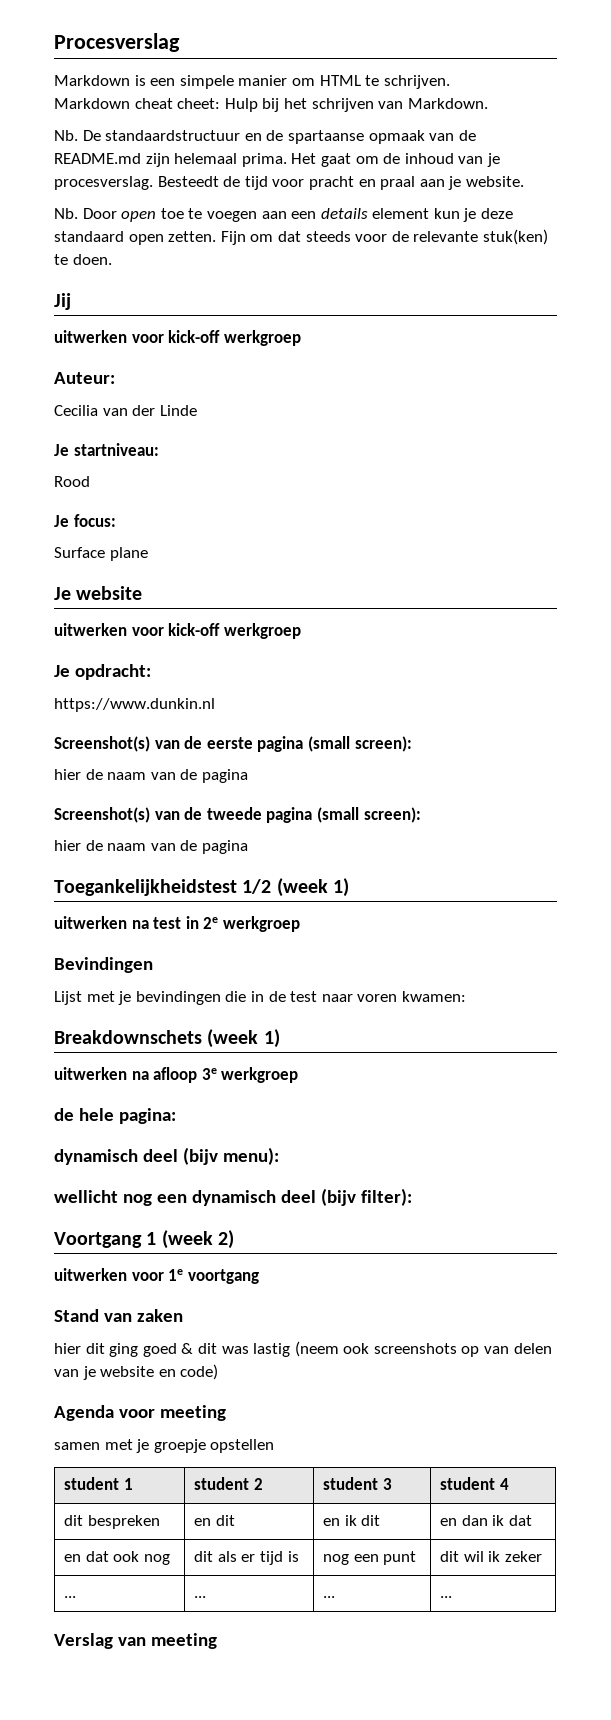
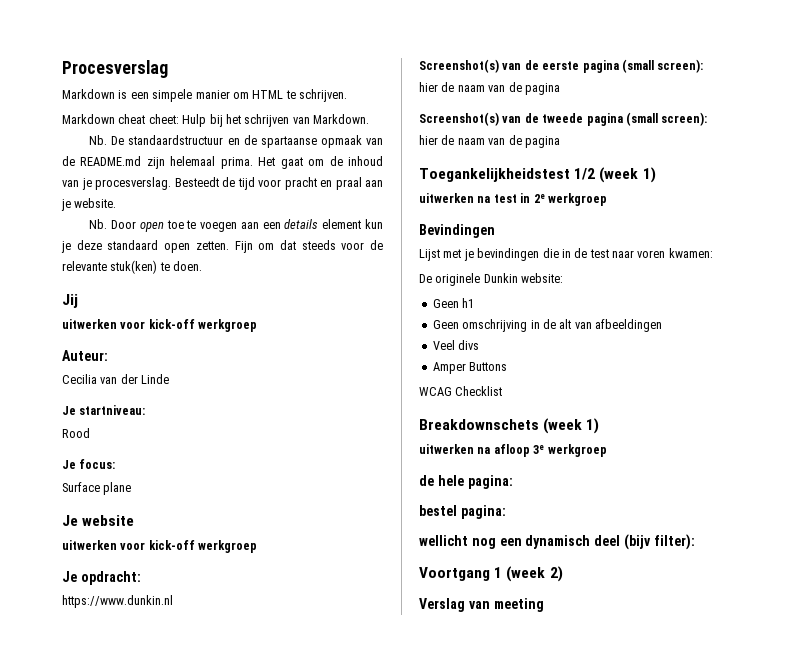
+ De originele Dunkin website:
+ Geen h1
+ Geen omschrijving in de alt van afbeeldingen
+ Veel divs
+ Amper Buttons
+ WCAG Checklist
- dynamisch deel (bijv menu):
+ bestel pagina:
- uitwerken voor 1e voortgang
- Stand van zaken
- hier dit ging goed & dit was lastig (neem ook screenshots op van delen van je website en code)
- Agenda voor meeting
- samen met je groepje opstellen
- student 1 | student 2 | student 3 | student 4
- dit bespreken | en dit | en ik dit | en dan ik dat
- en dat ook nog | dit als er tijd is | nog een punt | dit wil ik zeker
- ... | ... | ... | ...

